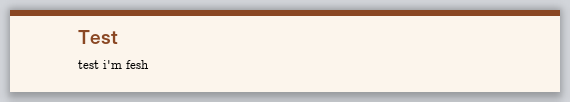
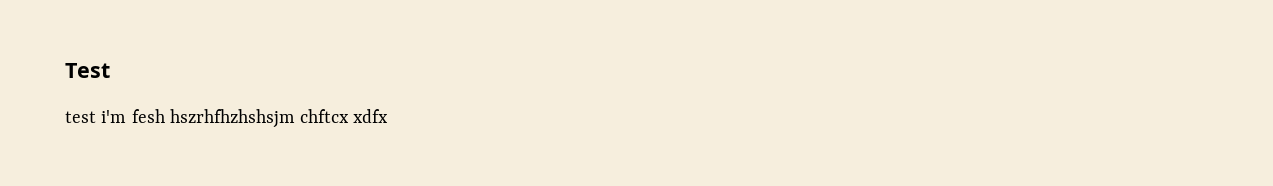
- test i'm fesh
+ test i'm fesh hszrhfhzhshsjm chftcx xdfx

